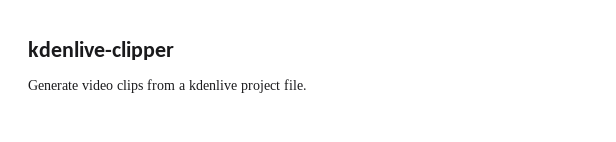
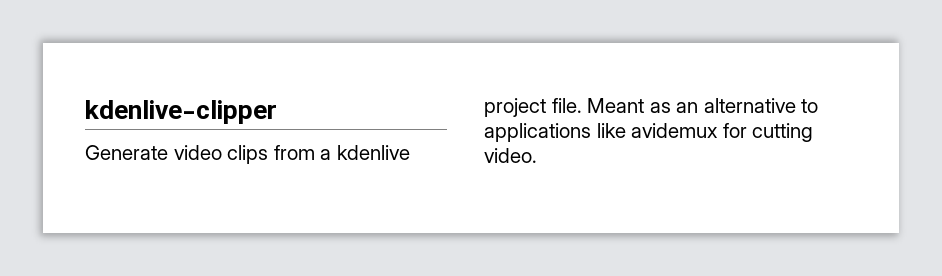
+ Meant as an alternative to applications like avidemux for cutting video.

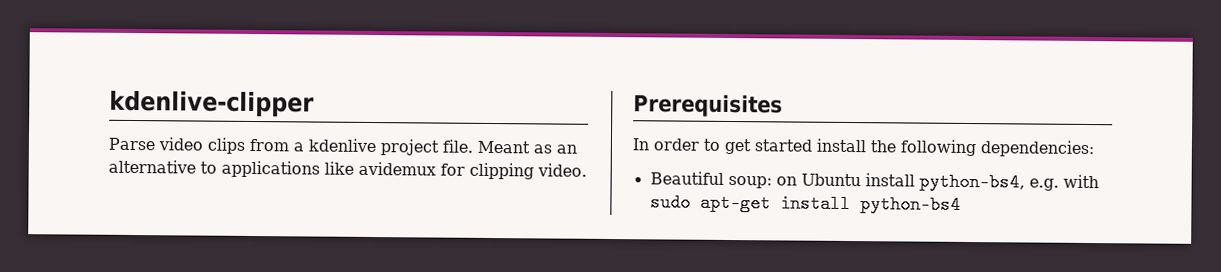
- Generate video clips from a kdenlive project file.
+ Parse video clips from a kdenlive project file.
- Meant as an alternative to applications like avidemux for cutting video.
+ Meant as an alternative to applications like avidemux for clipping video.
+ Prerequisites
+ In order to get started install the following dependencies:
+ Beautiful soup: on Ubuntu install python-bs4, e.g. with sudo apt-get install python-bs4

